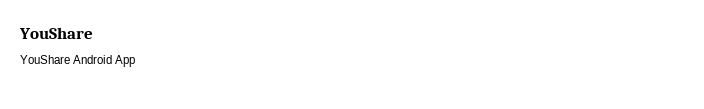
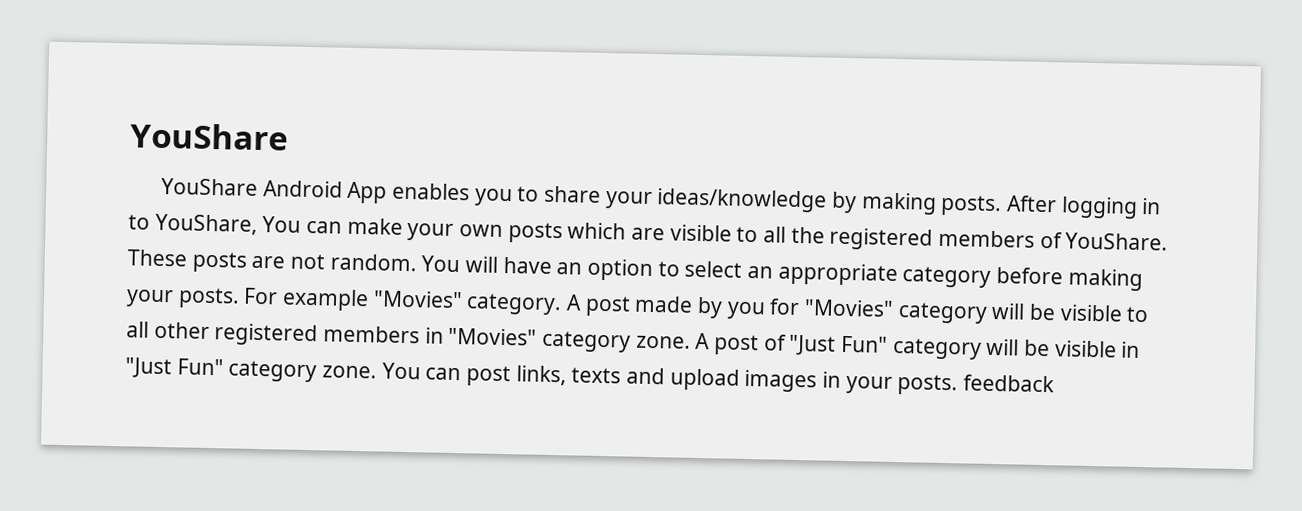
- YouShare Android App
+ YouShare Android App enables you to share your ideas/knowledge by making posts. After logging in to YouShare, You can make your own posts which are visible to all the registered members of YouShare. These posts are not random. You will have an option to select an appropriate category before making your posts. For example "Movies" category. A post made by you for "Movies" category will be visible to all other registered members in "Movies" category zone. A post of "Just Fun" category will be visible in "Just Fun" category zone. You can post links, texts and upload images in your posts. feedback

